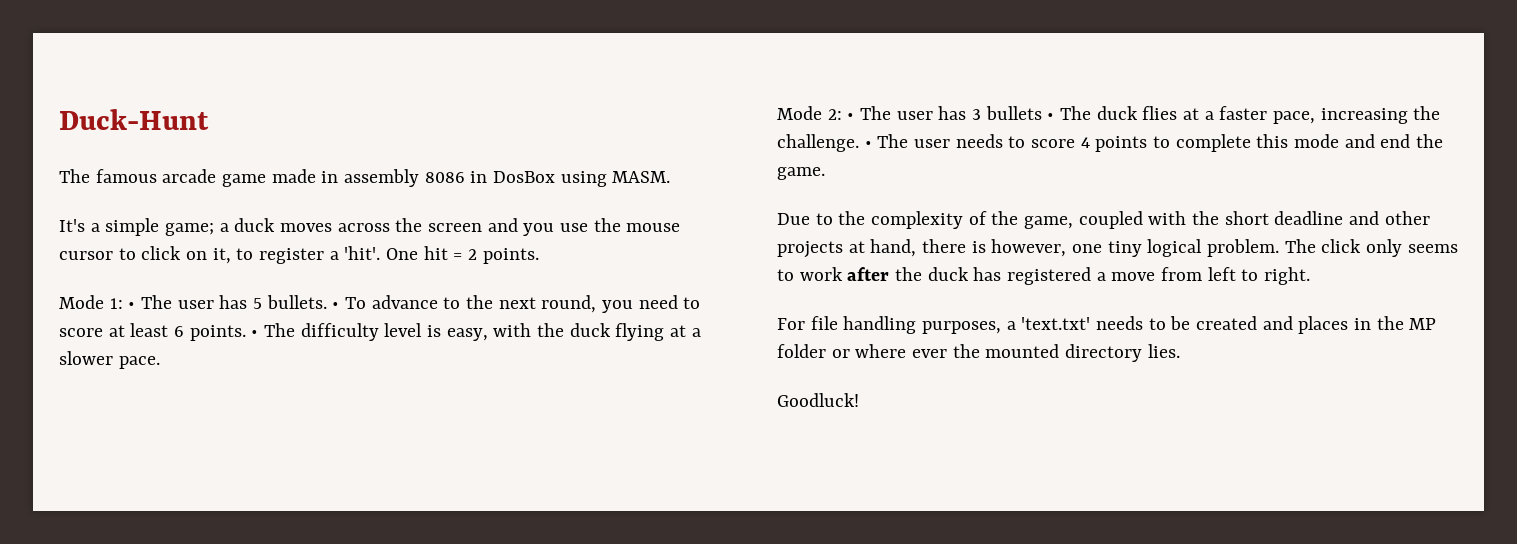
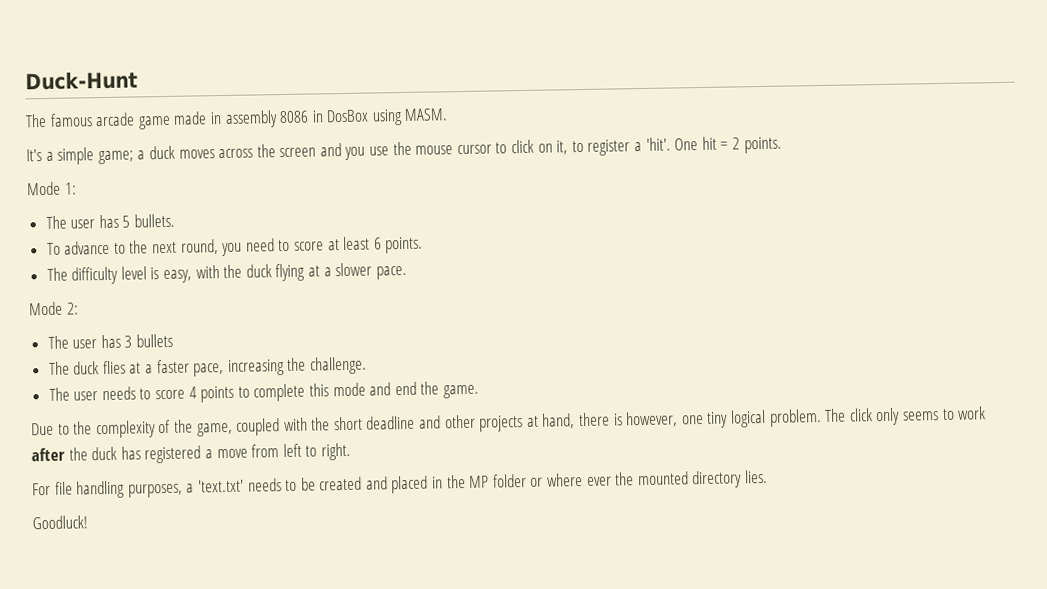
- Mode 1: • The user has 5 bullets. • To advance to the next round, you need to score at least 6 points. • The difficulty level is easy, with the duck flying at a slower pace.
+ Mode 1:
+ The user has 5 bullets.
+ To advance to the next round, you need to score at least 6 points.
+ The difficulty level is easy, with the duck flying at a slower pace.
- Mode 2: • The user has 3 bullets • The duck flies at a faster pace, increasing the challenge. • The user needs to score 4 points to complete this mode and end the game.
+ Mode 2:
+ The user has 3 bullets
+ The duck flies at a faster pace, increasing the challenge.
+ The user needs to score 4 points to complete this mode and end the game.
- For file handling purposes, a 'text.txt' needs to be created and places in the MP folder or where ever the mounted directory lies.
+ For file handling purposes, a 'text.txt' needs to be created and placed in the MP folder or where ever the mounted directory lies.

